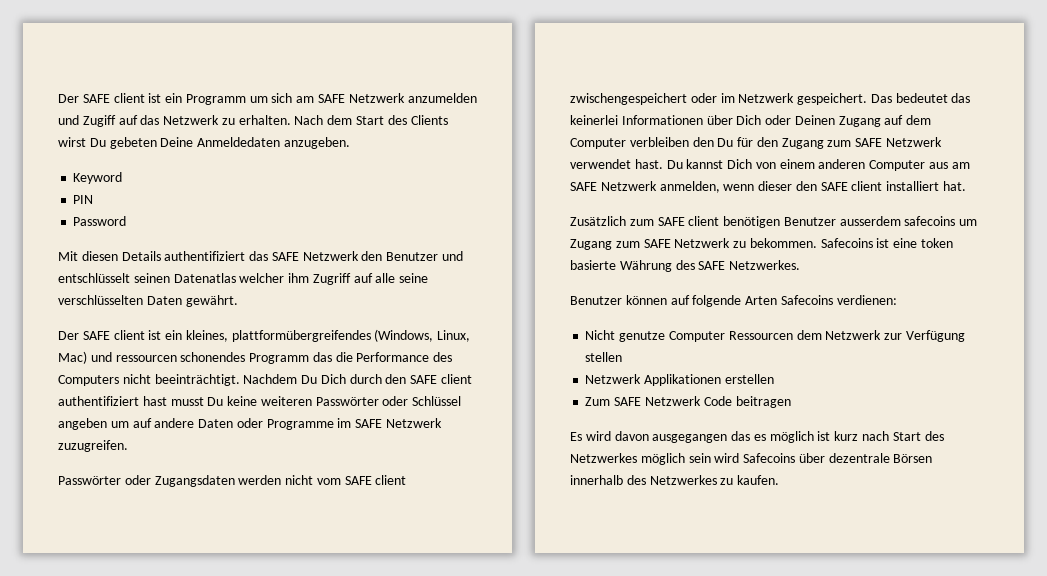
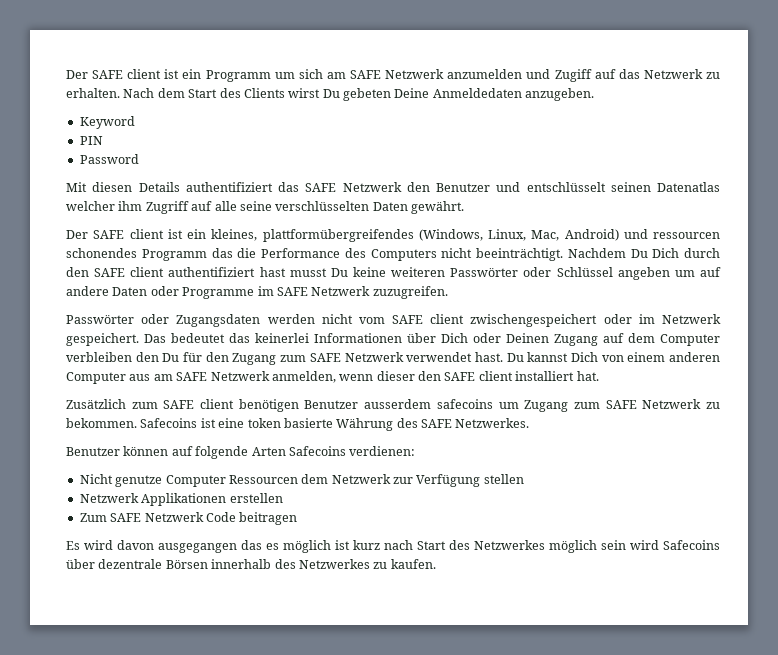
- Der SAFE client ist ein kleines, plattformübergreifendes (Windows, Linux, Mac) und ressourcen schonendes Programm das die Performance des Computers nicht beeinträchtigt.
+ Der SAFE client ist ein kleines, plattformübergreifendes (Windows, Linux, Mac, Android) und ressourcen schonendes Programm das die Performance des Computers nicht beeinträchtigt.

